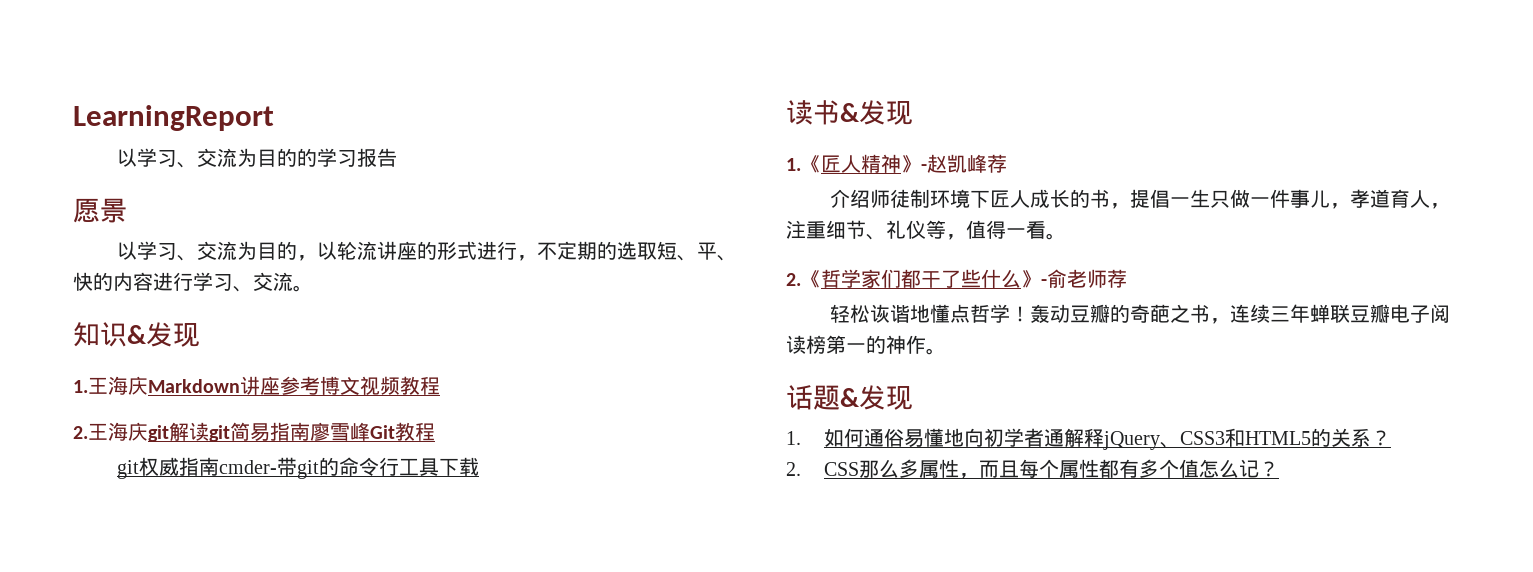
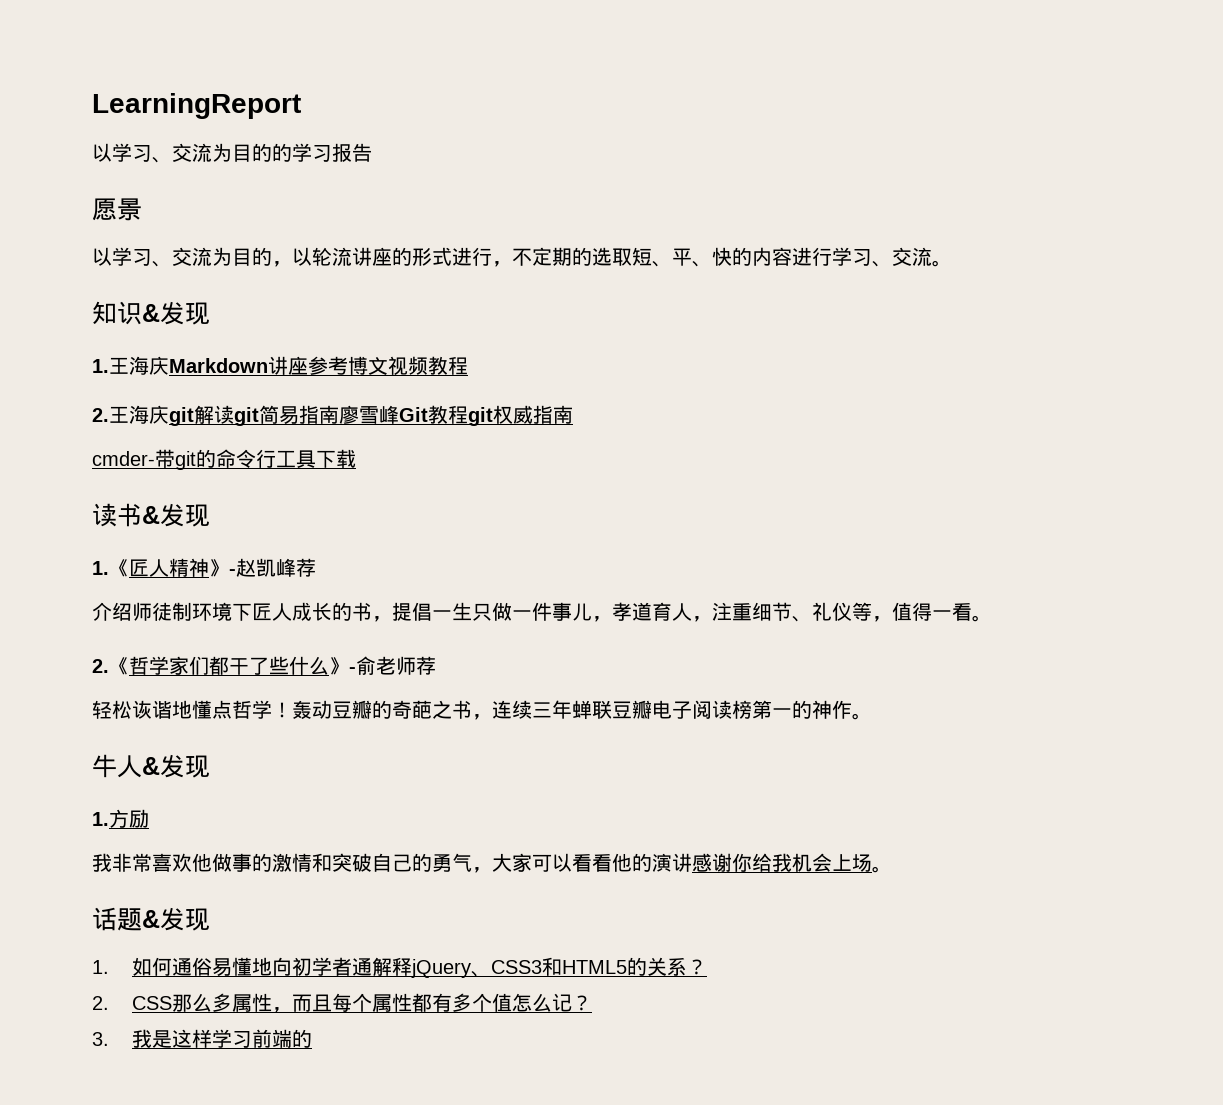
- 2.王海庆git解读git简易指南廖雪峰Git教程
- git权威指南cmder-带git的命令行工具下载
+ 2.王海庆git解读git简易指南廖雪峰Git教程git权威指南
+ cmder-带git的命令行工具下载
+ 牛人&发现
+ 1.方励
+ 我非常喜欢他做事的激情和突破自己的勇气，大家可以看看他的演讲感谢你给我机会上场。
+ 3.我是这样学习前端的

